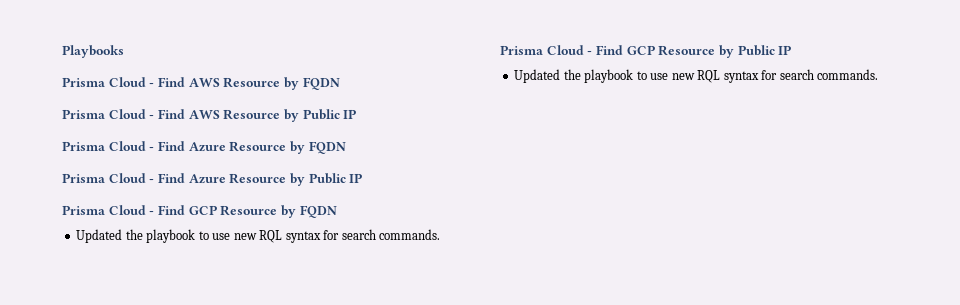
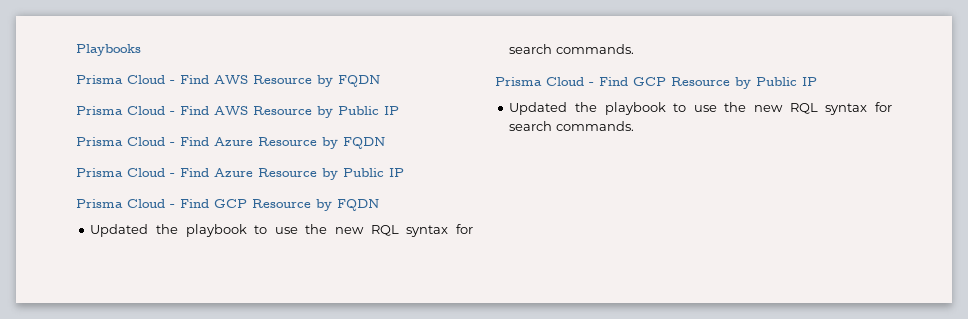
  Prisma Cloud - Find GCP Resource by FQDN
- Updated the playbook to use new RQL syntax for search commands.
+ Updated the playbook to use the new RQL syntax for search commands.
  Prisma Cloud - Find GCP Resource by Public IP
- Updated the playbook to use new RQL syntax for search commands.
+ Updated the playbook to use the new RQL syntax for search commands.

